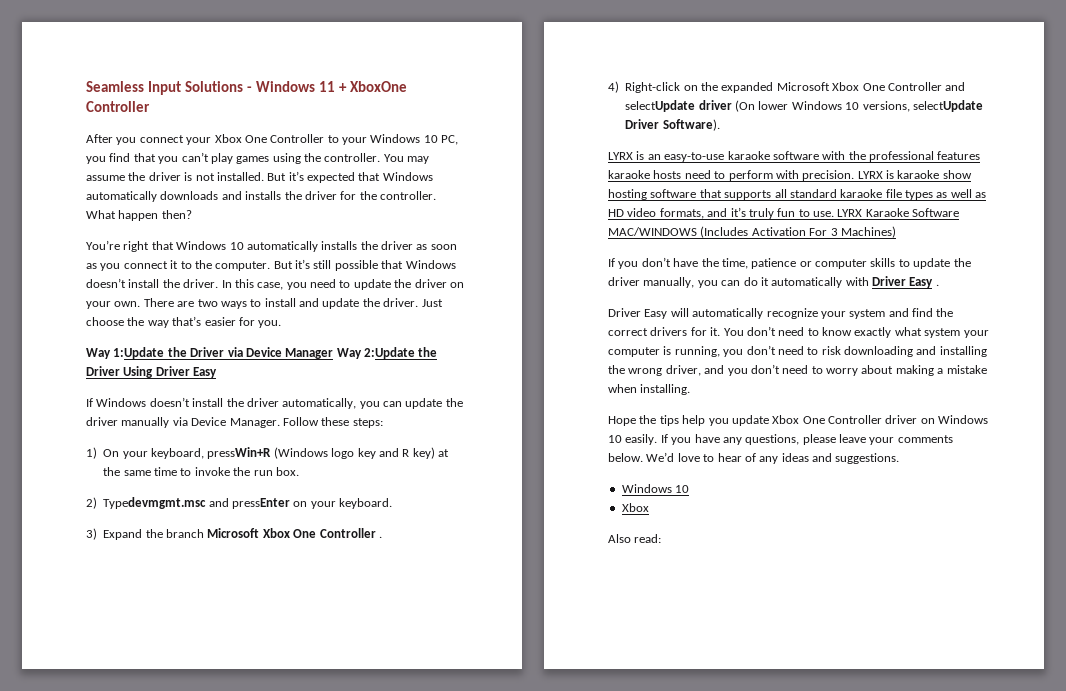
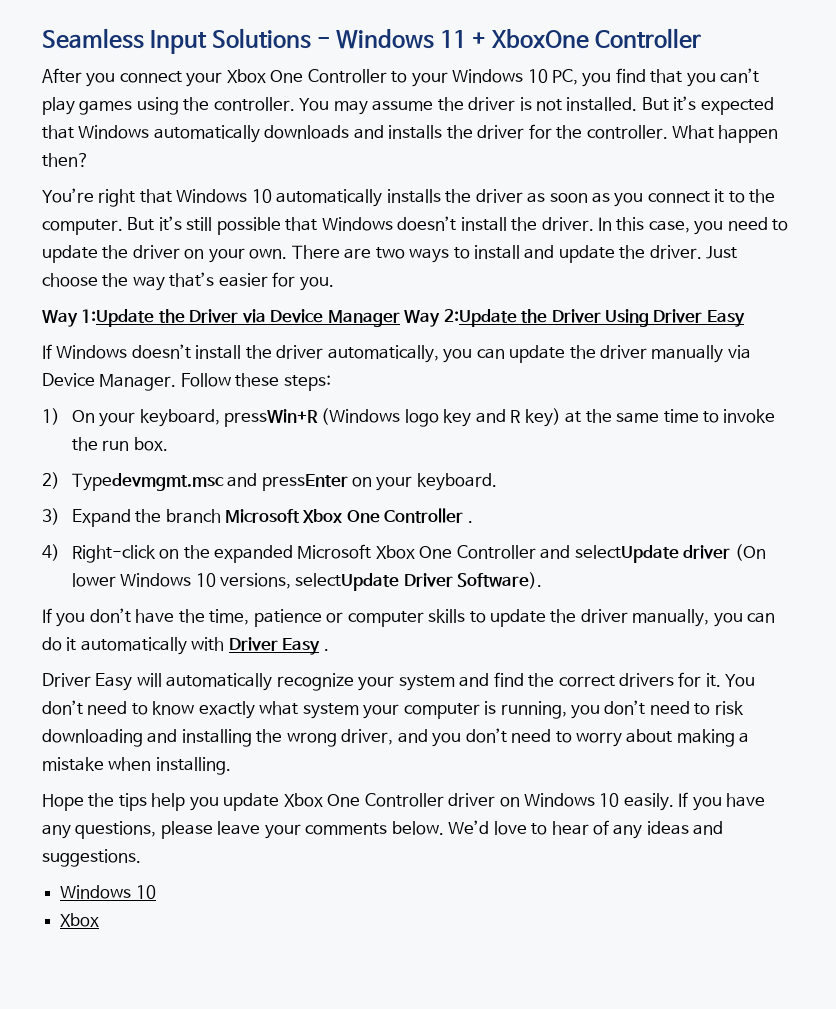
- LYRX is an easy-to-use karaoke software with the professional features karaoke hosts need to perform with precision. LYRX is karaoke show hosting software that supports all standard karaoke file types as well as HD video formats, and it’s truly fun to use. LYRX Karaoke Software MAC/WINDOWS (Includes Activation For 3 Machines)
- Also read:

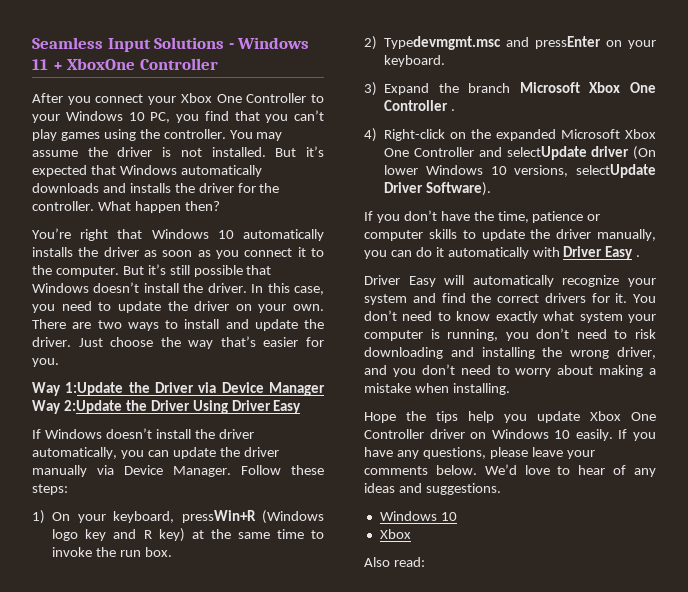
+ Also read:

